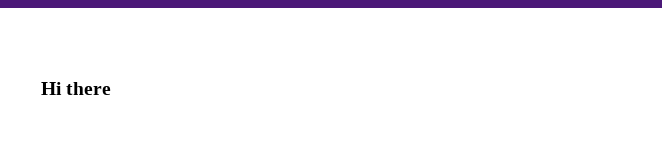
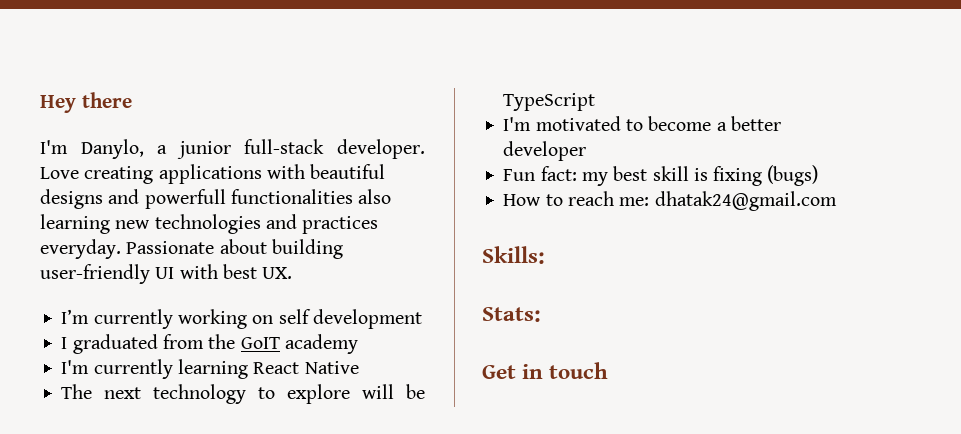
- Hi there
+ Hey there
+ I'm Danylo, a junior full-stack developer. Love creating applications with beautiful designs and powerfull functionalities also learning new technologies and practices everyday. Passionate about building user-friendly UI with best UX.
+ I’m currently working on self development
+ I graduated from the GoIT academy
+ I'm currently learning React Native
+ The next technology to explore will be TypeScript
+ I'm motivated to become a better developer
+ Fun fact: my best skill is fixing (bugs)
+ How to reach me: dhatak24@gmail.com
+ Skills:
+ Stats:
+ Get in touch

